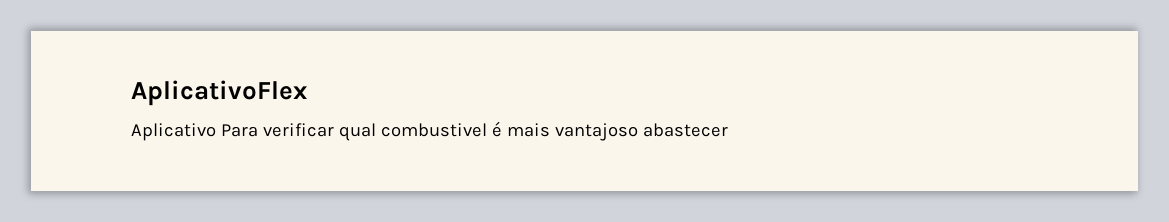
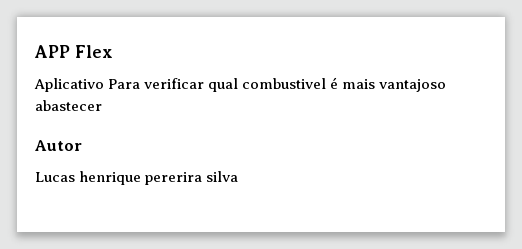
- AplicativoFlex
+ APP Flex
+ Autor
+ Lucas henrique pererira silva

